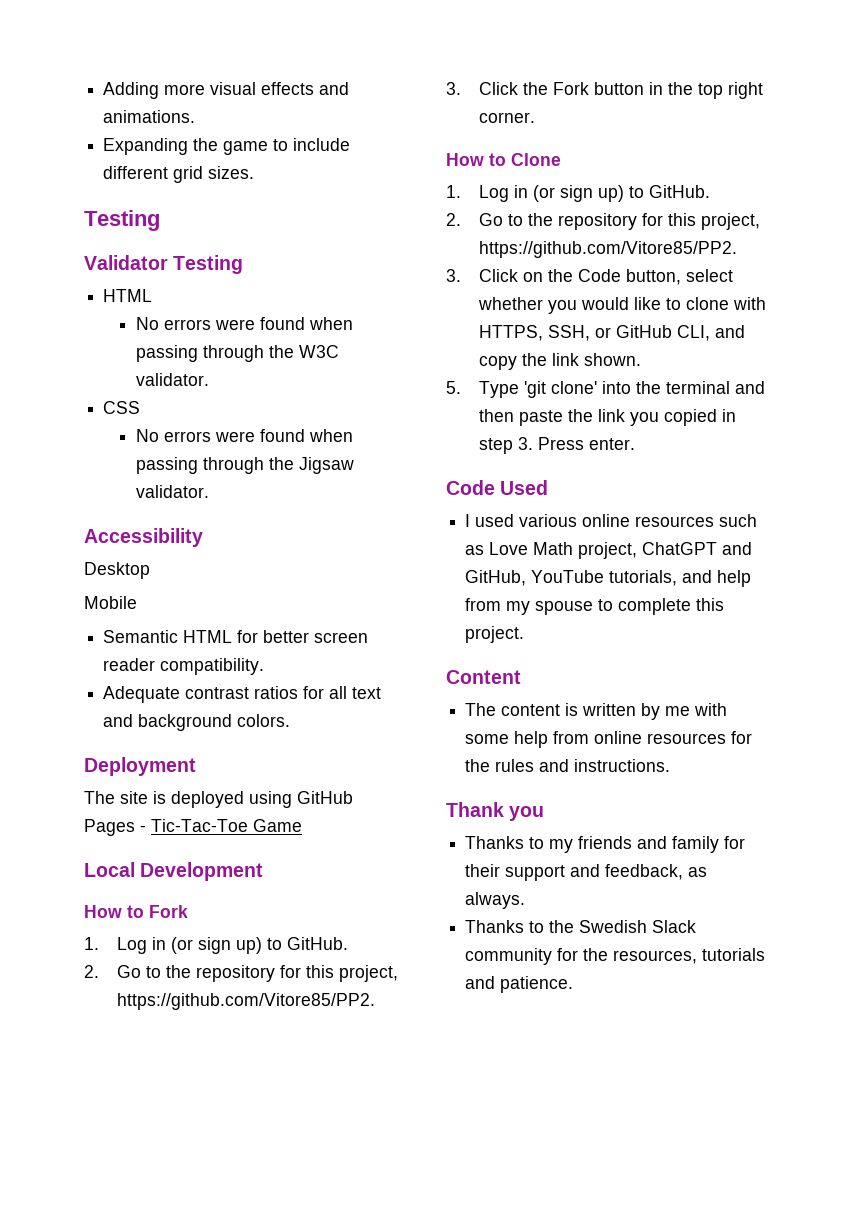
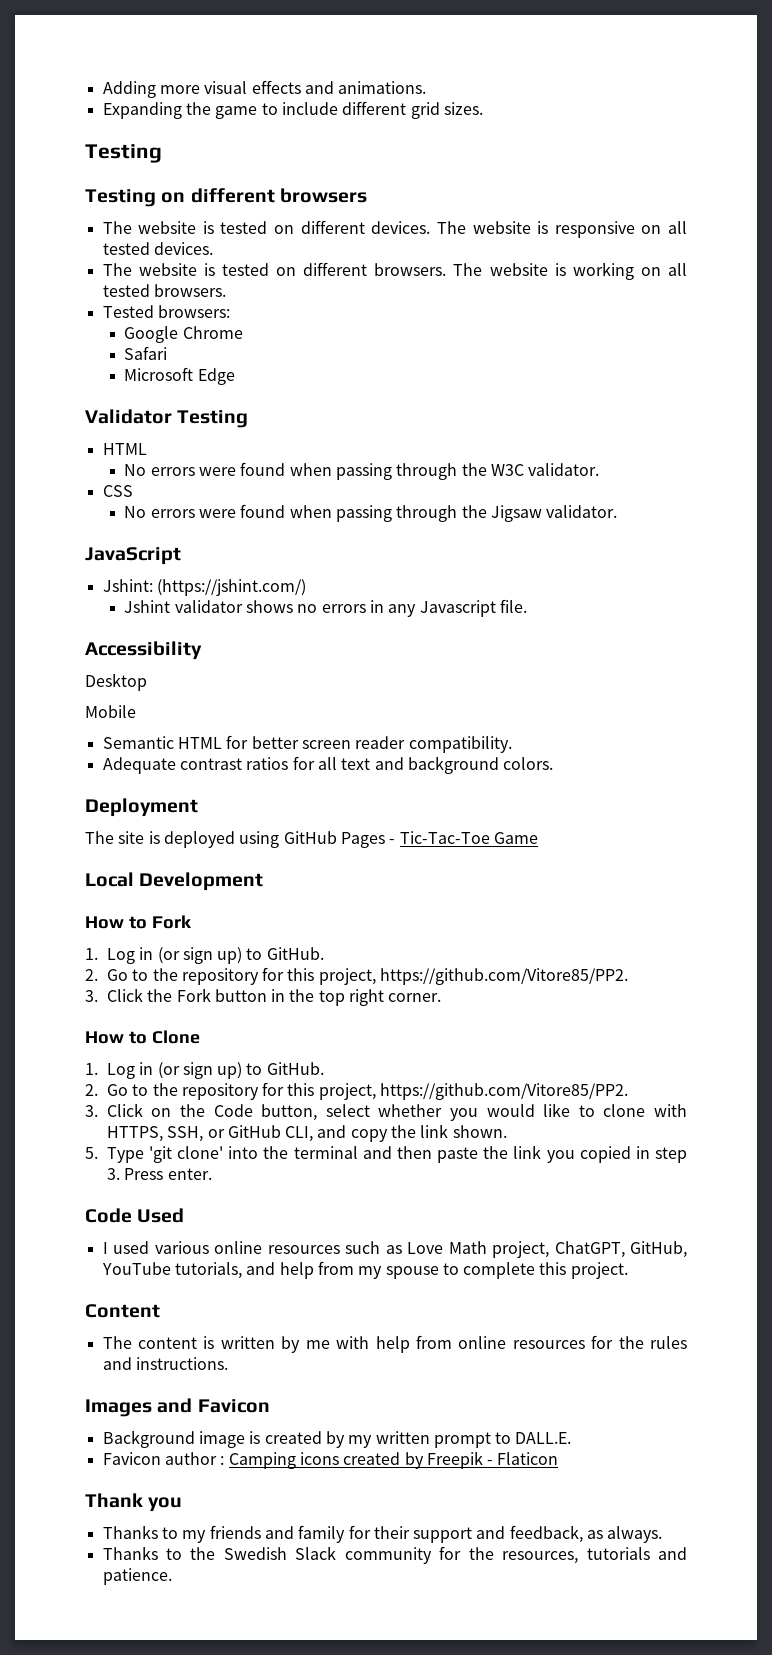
+ Testing on different browsers
+ The website is tested on different devices. The website is responsive on all tested devices.
+ The website is tested on different browsers. The website is working on all tested browsers.
+ Tested browsers:
+ Google Chrome
+ Safari
+ Microsoft Edge
+ JavaScript
+ Jshint: (https://jshint.com/)
+ Jshint validator shows no errors in any Javascript file.
- I used various online resources such as Love Math project, ChatGPT and GitHub, YouTube tutorials, and help from my spouse to complete this project.
+ I used various online resources such as Love Math project, ChatGPT, GitHub, YouTube tutorials, and help from my spouse to complete this project.
- The content is written by me with some help from online resources for the rules and instructions.
+ The content is written by me with help from online resources for the rules and instructions.
+ Images and Favicon
+ Background image is created by my written prompt to DALL.E.
+ Favicon author : Camping icons created by Freepik - Flaticon

